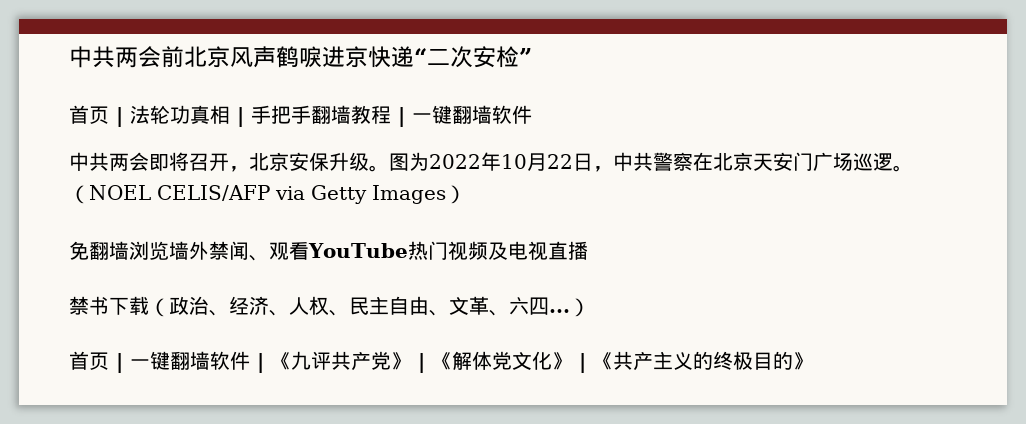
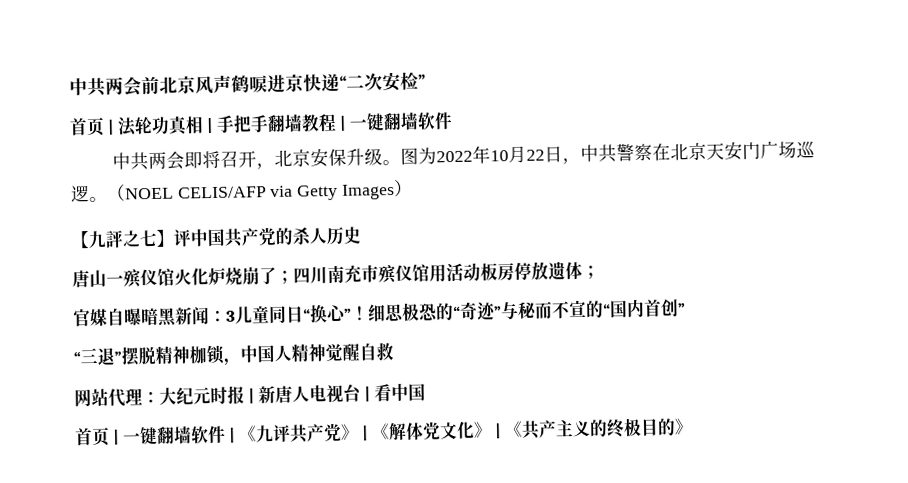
- 免翻墙浏览墙外禁闻、观看YouTube热门视频及电视直播
- 禁书下载（政治、经济、人权、民主自由、文革、六四...）
+ 【九評之七】评中国共产党的杀人历史
+ 唐山一殡仪馆火化炉烧崩了；四川南充市殡仪馆用活动板房停放遗体；
+ 官媒自曝暗黑新闻：3儿童同日“换心”！细思极恐的“奇迹”与秘而不宣的“国内首创”
+ “三退”摆脱精神枷锁，中国人精神觉醒自救
+ 网站代理：大纪元时报 | 新唐人电视台 | 看中国

